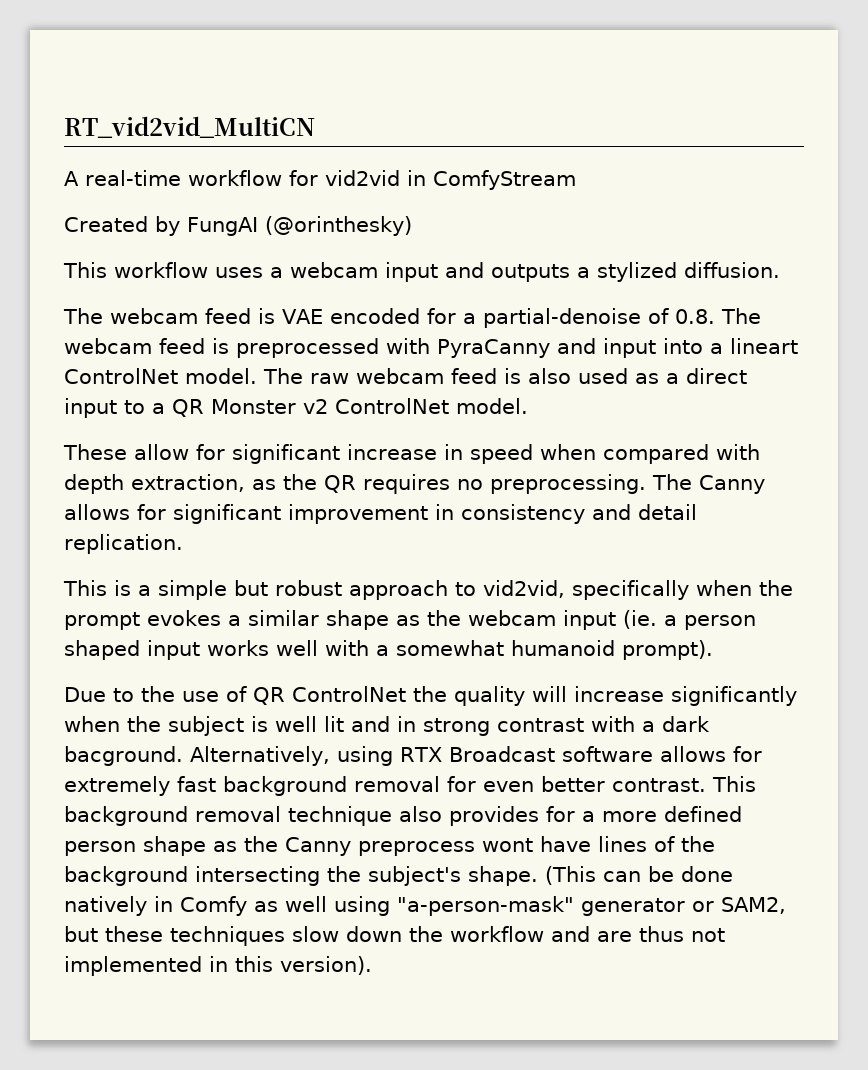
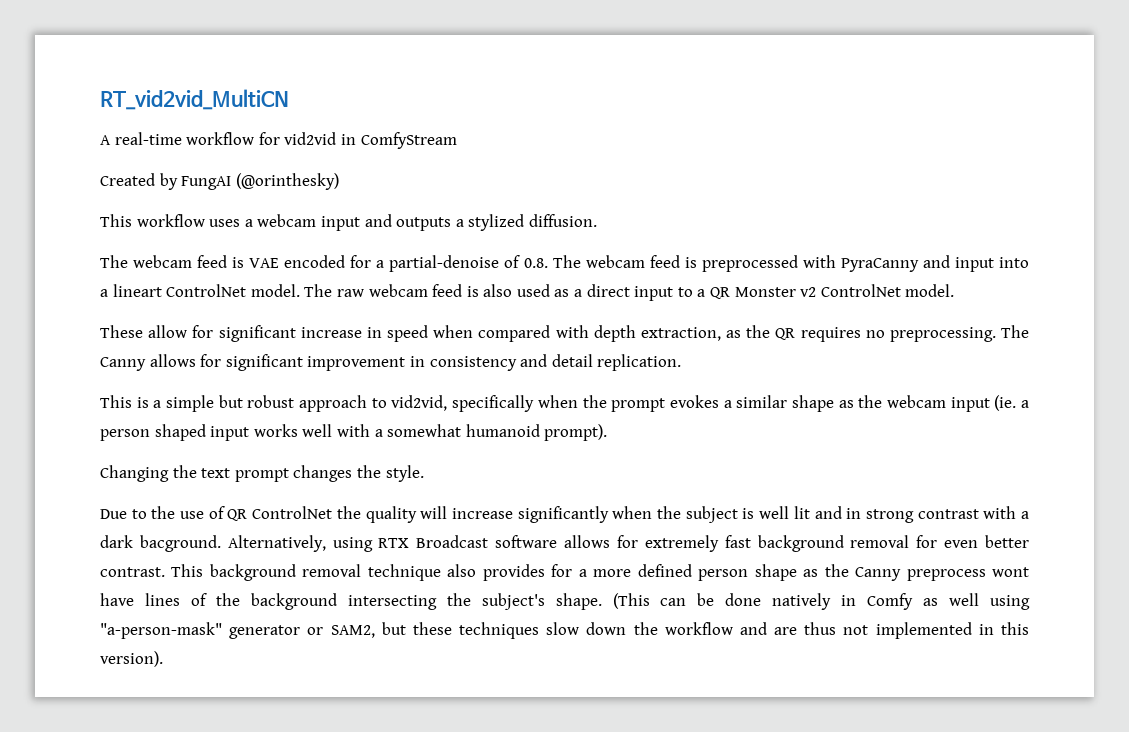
+ Changing the text prompt changes the style.

